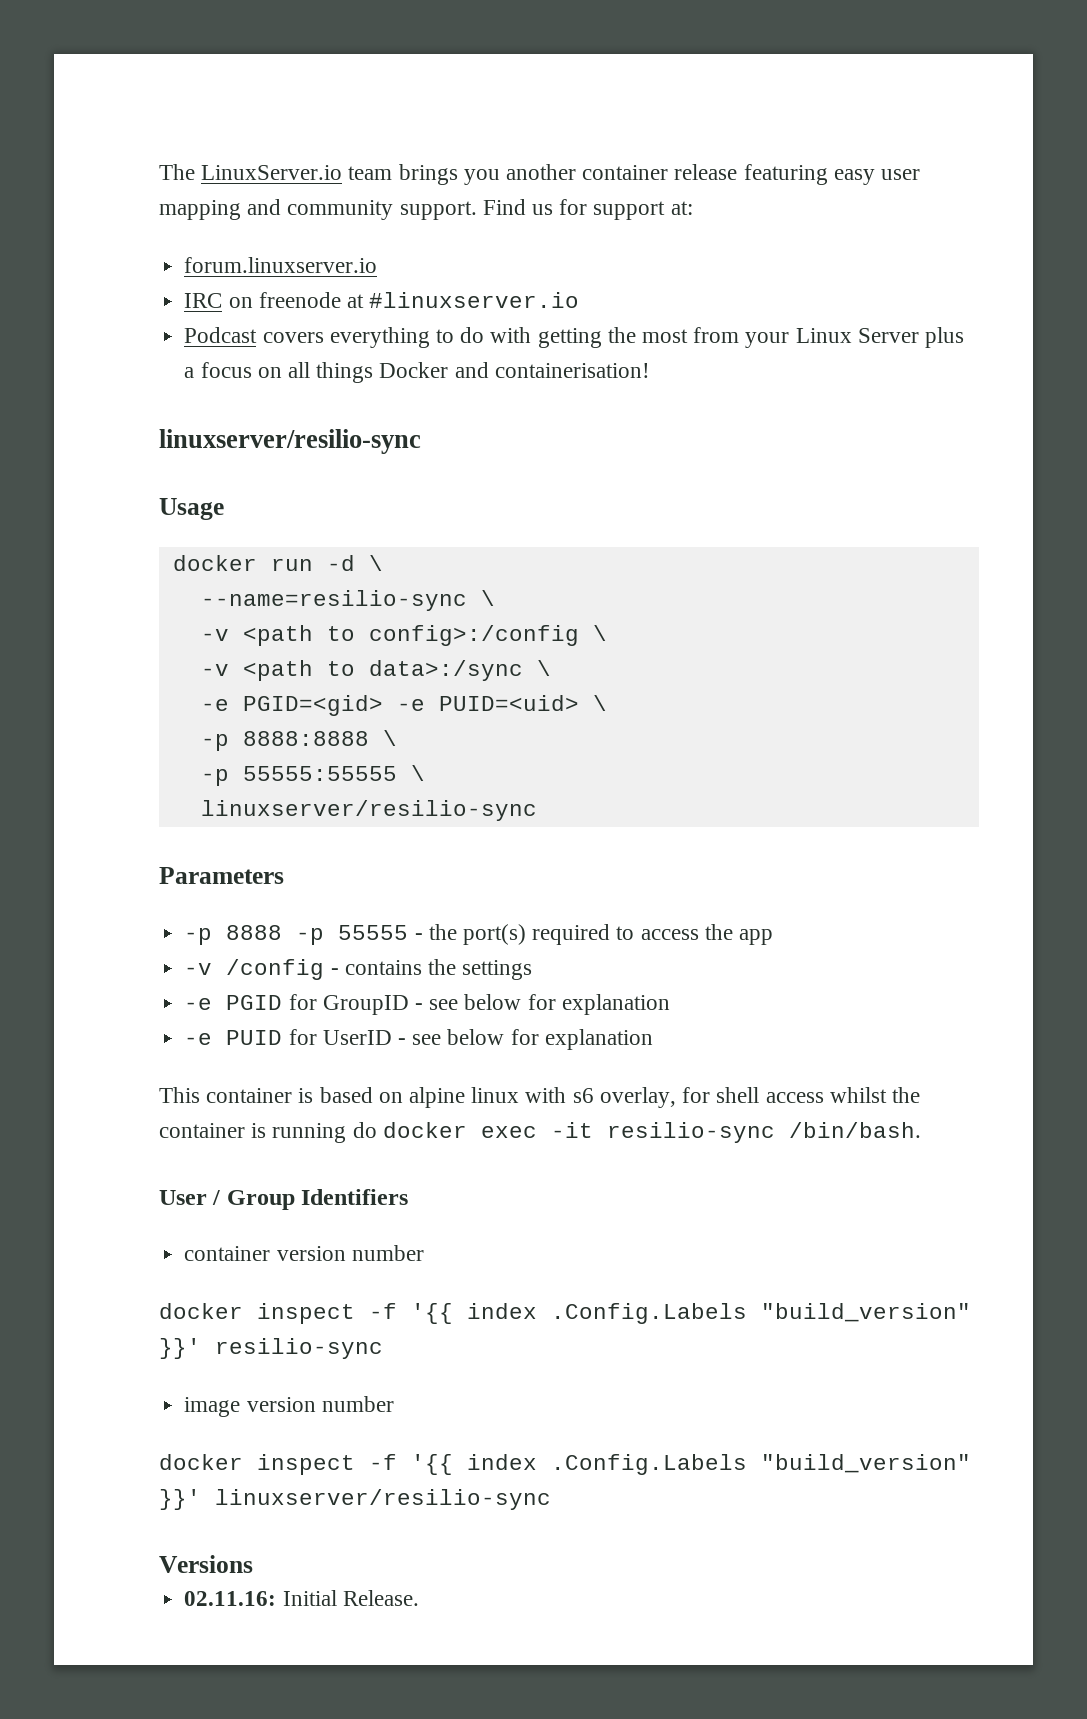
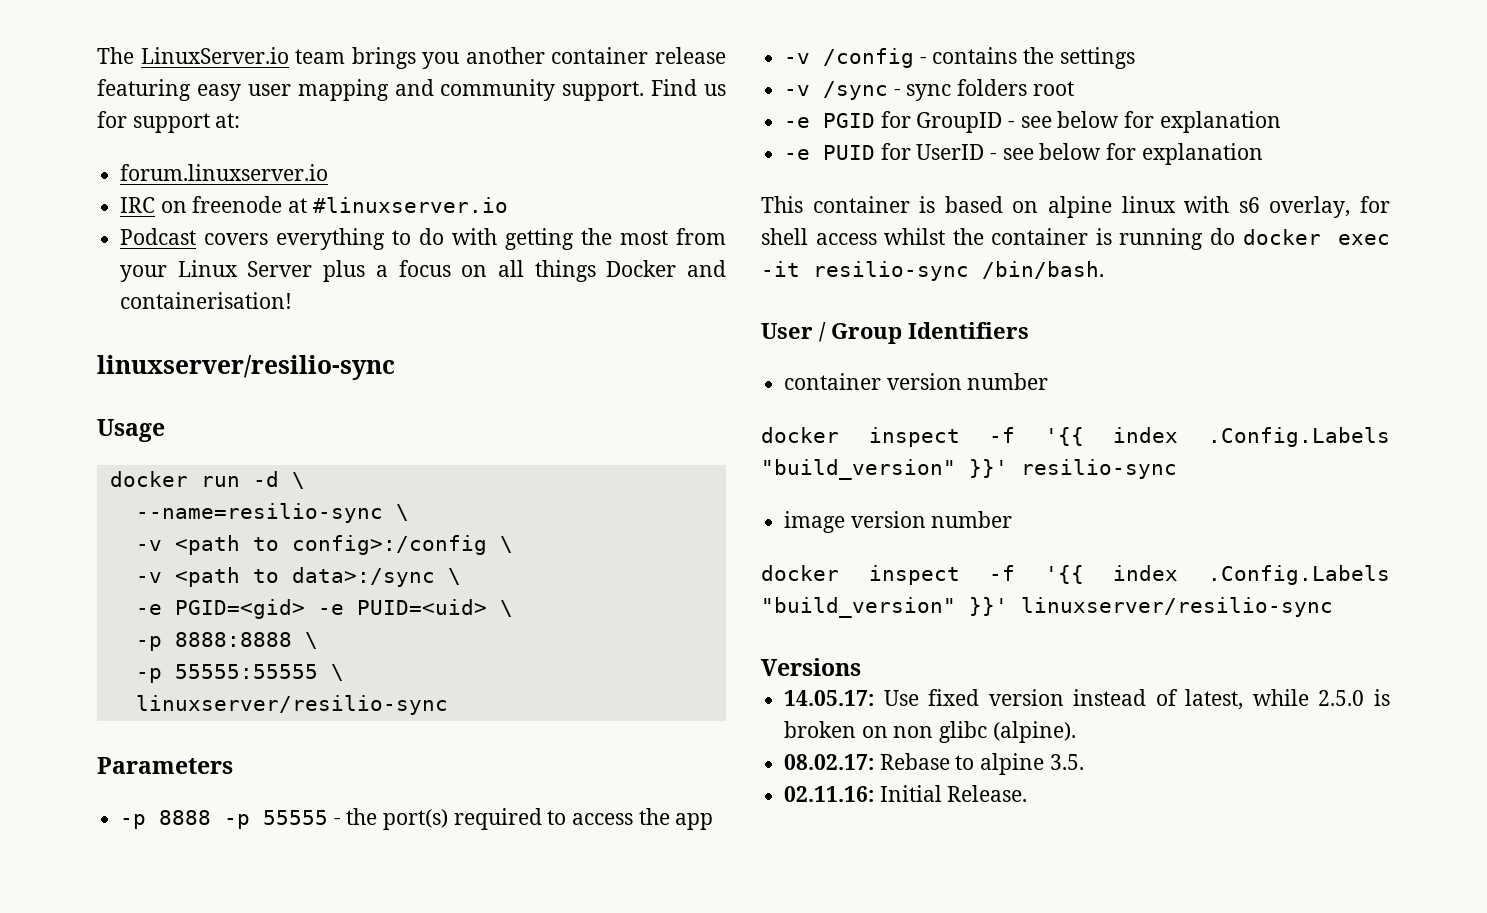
+ -v /sync - sync folders root
+ 14.05.17: Use fixed version instead of latest, while 2.5.0 is broken on non glibc (alpine).
+ 08.02.17: Rebase to alpine 3.5.

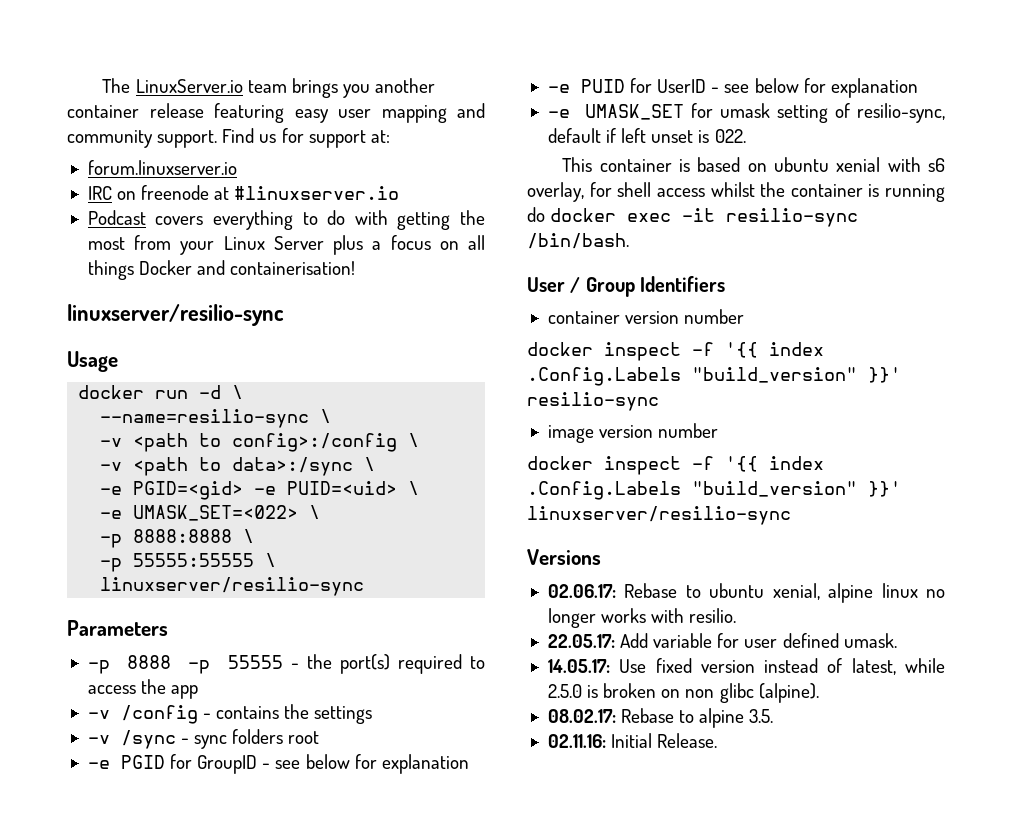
+ -e UMASK_SET=<022> \
+ -e UMASK_SET for umask setting of resilio-sync, default if left unset is 022.
- This container is based on alpine linux with s6 overlay, for shell access whilst the container is running do docker exec -it resilio-sync /bin/bash.
+ This container is based on ubuntu xenial with s6 overlay, for shell access whilst the container is running do docker exec -it resilio-sync /bin/bash.
+ 02.06.17: Rebase to ubuntu xenial, alpine linux no longer works with resilio.
+ 22.05.17: Add variable for user defined umask.

